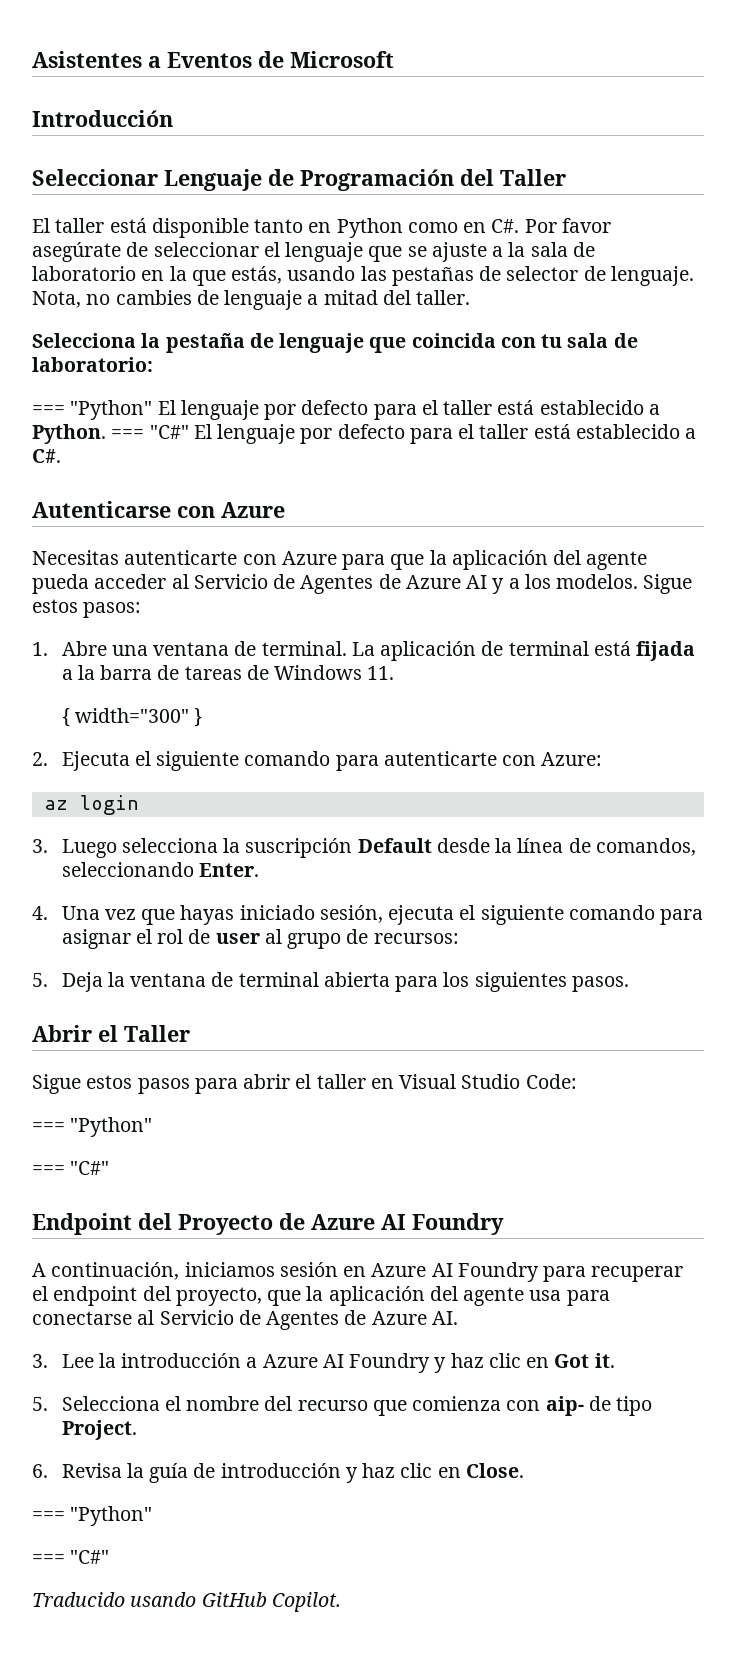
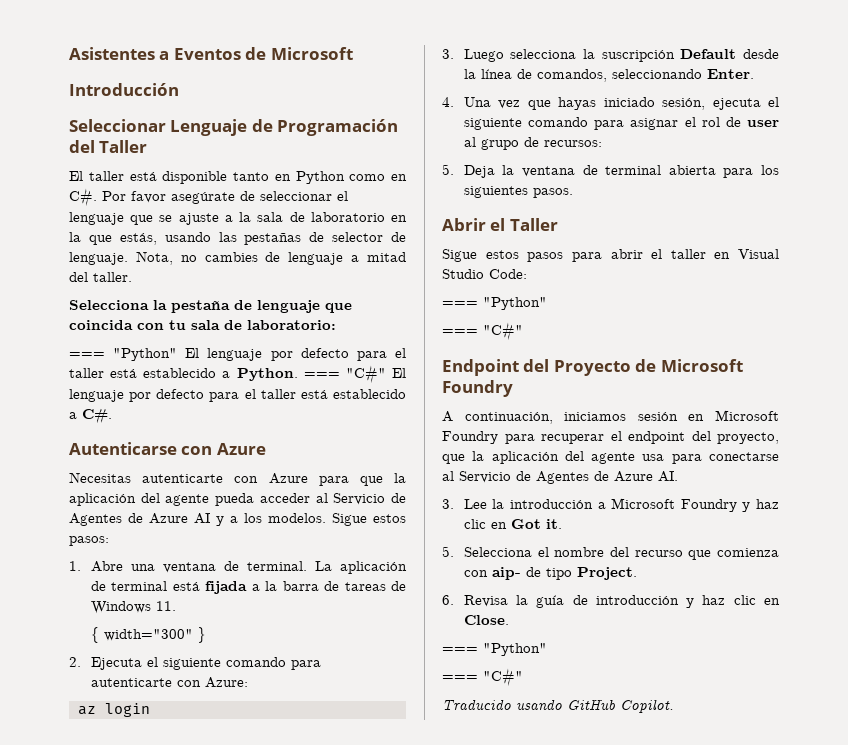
- Endpoint del Proyecto de Azure AI Foundry
+ Endpoint del Proyecto de Microsoft Foundry
- A continuación, iniciamos sesión en Azure AI Foundry para recuperar el endpoint del proyecto, que la aplicación del agente usa para conectarse al Servicio de Agentes de Azure AI.
+ A continuación, iniciamos sesión en Microsoft Foundry para recuperar el endpoint del proyecto, que la aplicación del agente usa para conectarse al Servicio de Agentes de Azure AI.
- 3. Lee la introducción a Azure AI Foundry y haz clic en Got it.
+ 3. Lee la introducción a Microsoft Foundry y haz clic en Got it.

